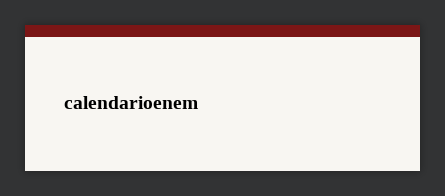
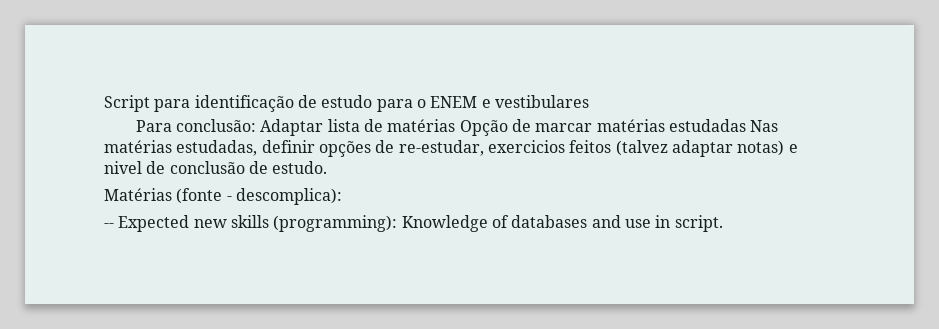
- calendarioenem
+ Script para identificação de estudo para o ENEM e vestibulares
+ Para conclusão: Adaptar lista de matérias Opção de marcar matérias estudadas Nas matérias estudadas, definir opções de re-estudar, exercicios feitos (talvez adaptar notas) e nivel de conclusão de estudo.
+ Matérias (fonte - descomplica):
+ -- Expected new skills (programming): Knowledge of databases and use in script.

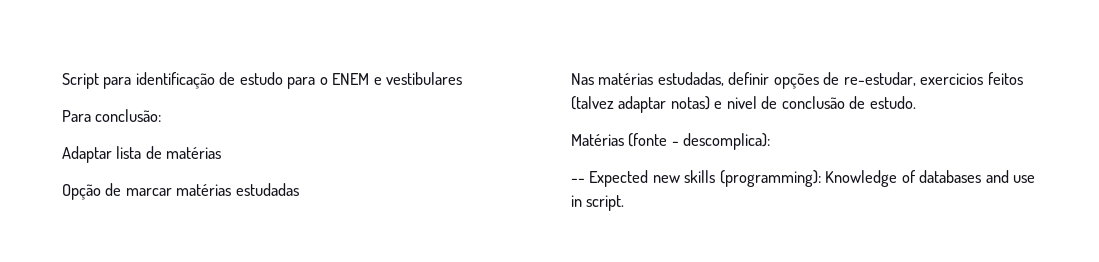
- Para conclusão: Adaptar lista de matérias Opção de marcar matérias estudadas Nas matérias estudadas, definir opções de re-estudar, exercicios feitos (talvez adaptar notas) e nivel de conclusão de estudo.
+ Para conclusão:
+ Adaptar lista de matérias
+ Opção de marcar matérias estudadas
+ Nas matérias estudadas, definir opções de re-estudar, exercicios feitos (talvez adaptar notas) e nivel de conclusão de estudo.

